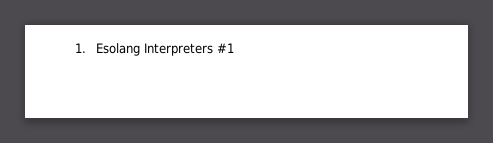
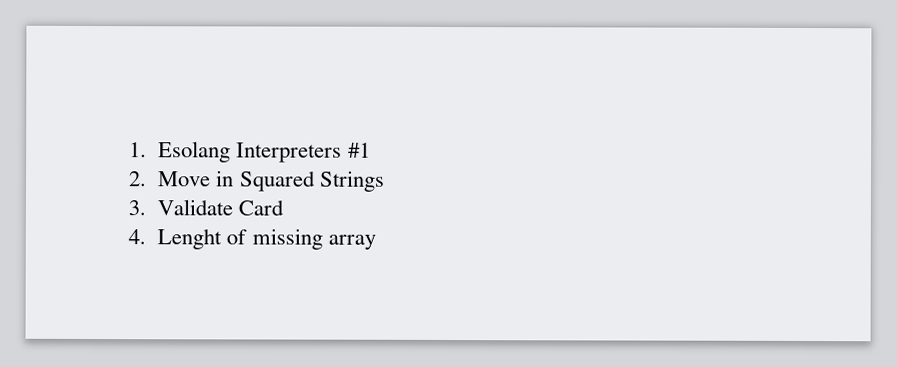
+ 2. Move in Squared Strings
+ 3. Validate Card
+ 4. Lenght of missing array

